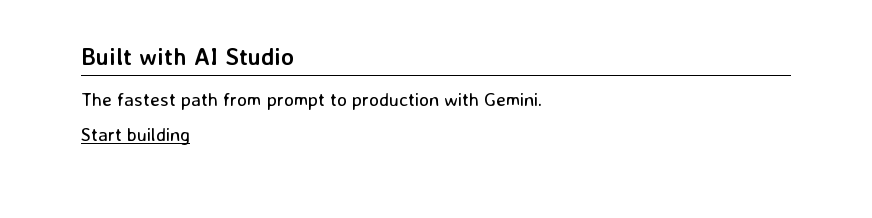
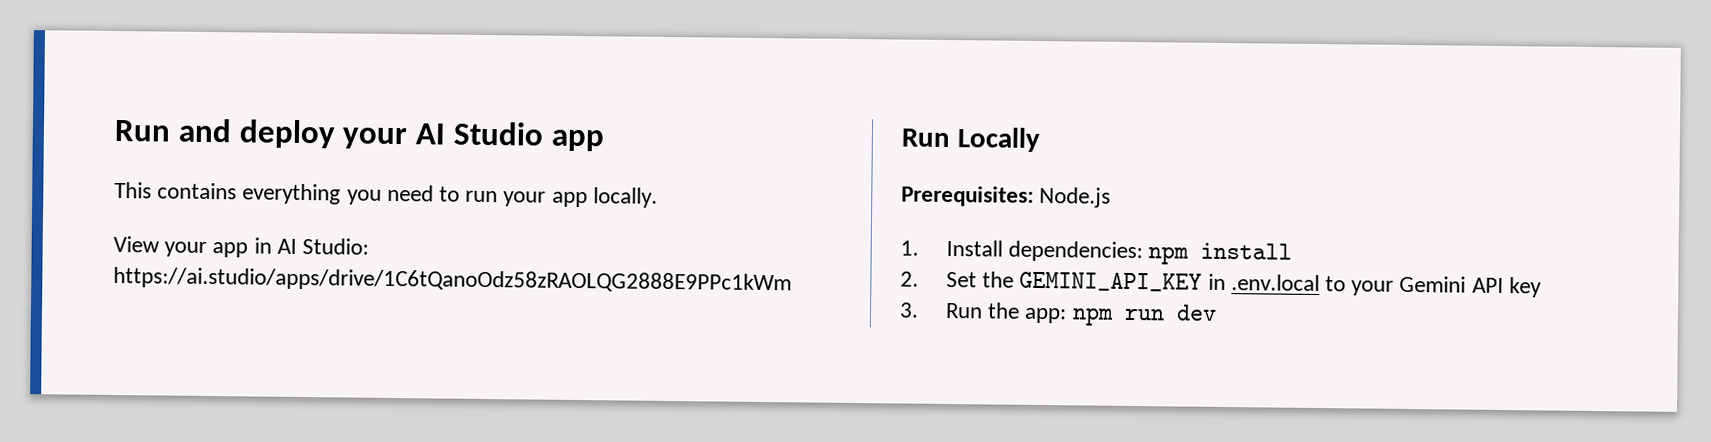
- Built with AI Studio
- The fastest path from prompt to production with Gemini.
- Start building
+ Run and deploy your AI Studio app
+ This contains everything you need to run your app locally.
+ View your app in AI Studio: https://ai.studio/apps/drive/1C6tQanoOdz58zRAOLQG2888E9PPc1kWm
+ Run Locally
+ Prerequisites: Node.js
+ 1. Install dependencies: npm install
+ 2. Set the GEMINI_API_KEY in .env.local to your Gemini API key
+ 3. Run the app: npm run dev

